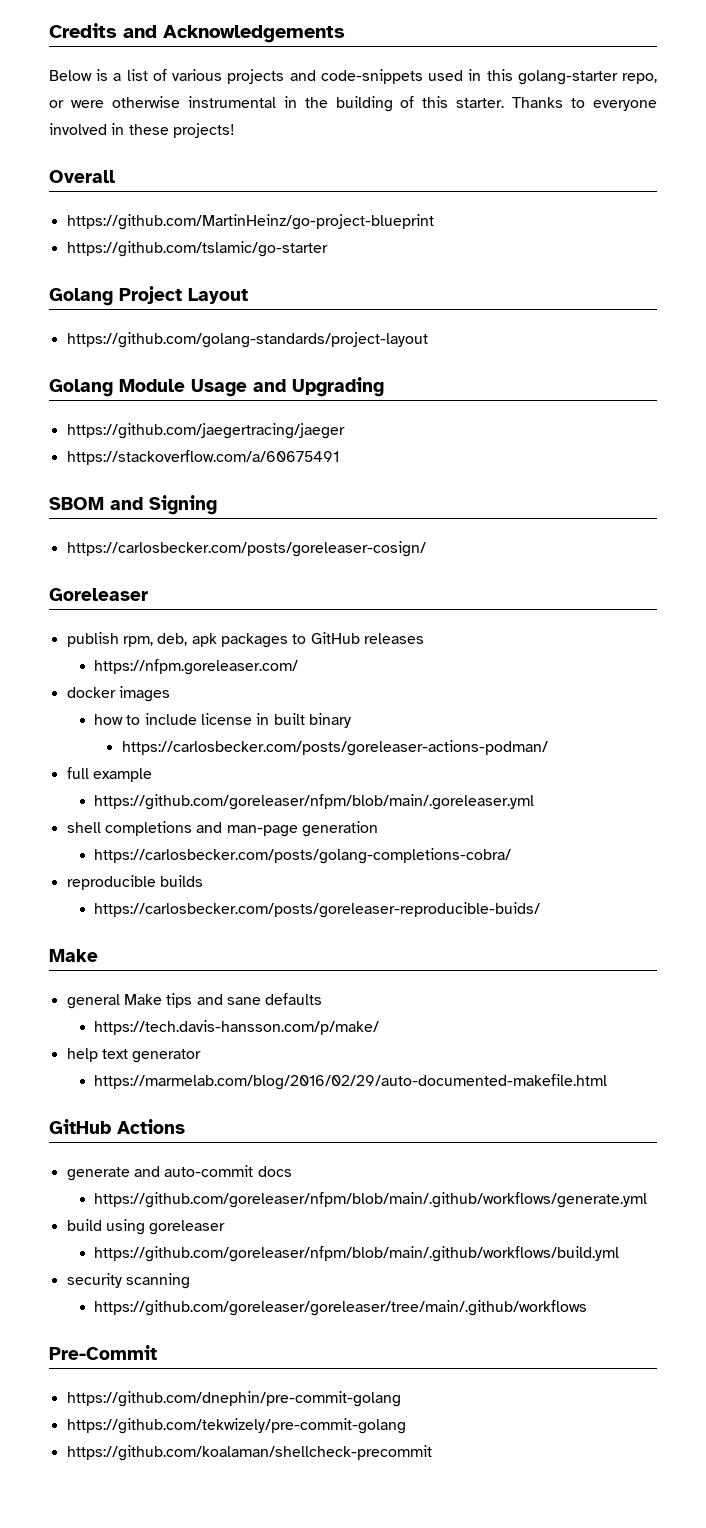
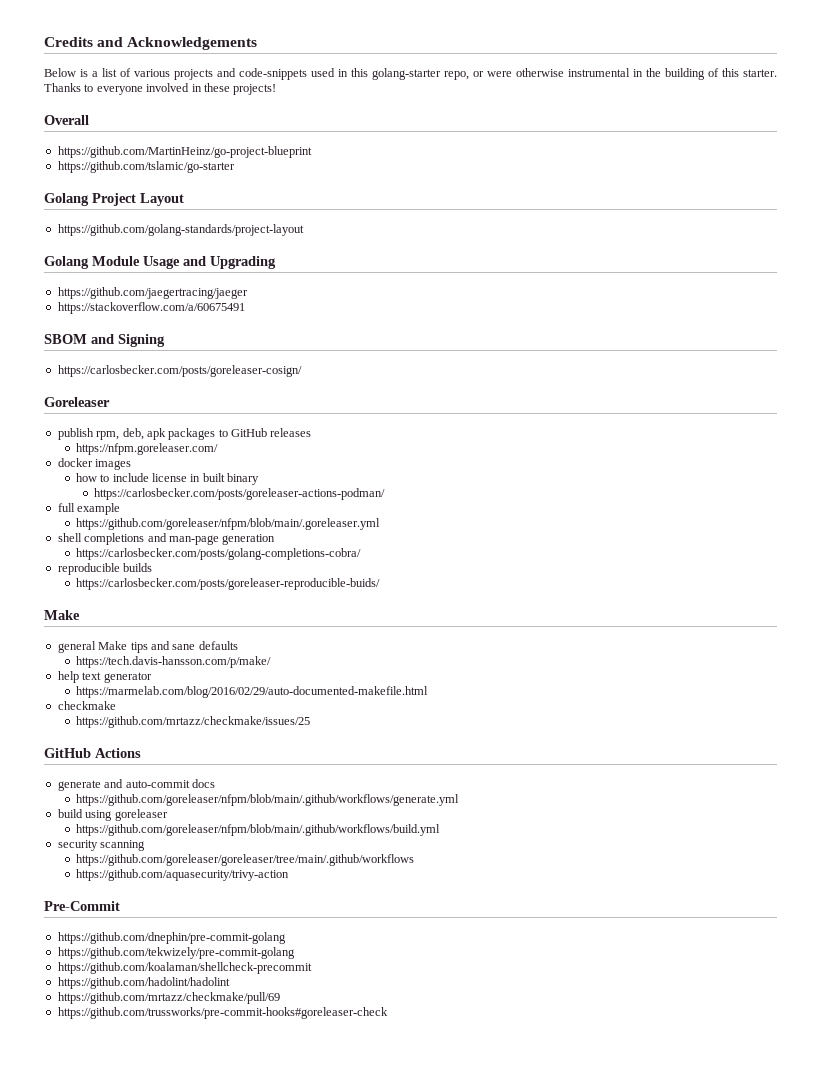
+ checkmake
+ https://github.com/mrtazz/checkmake/issues/25
+ https://github.com/aquasecurity/trivy-action
+ https://github.com/hadolint/hadolint
+ https://github.com/mrtazz/checkmake/pull/69
+ https://github.com/trussworks/pre-commit-hooks#goreleaser-check

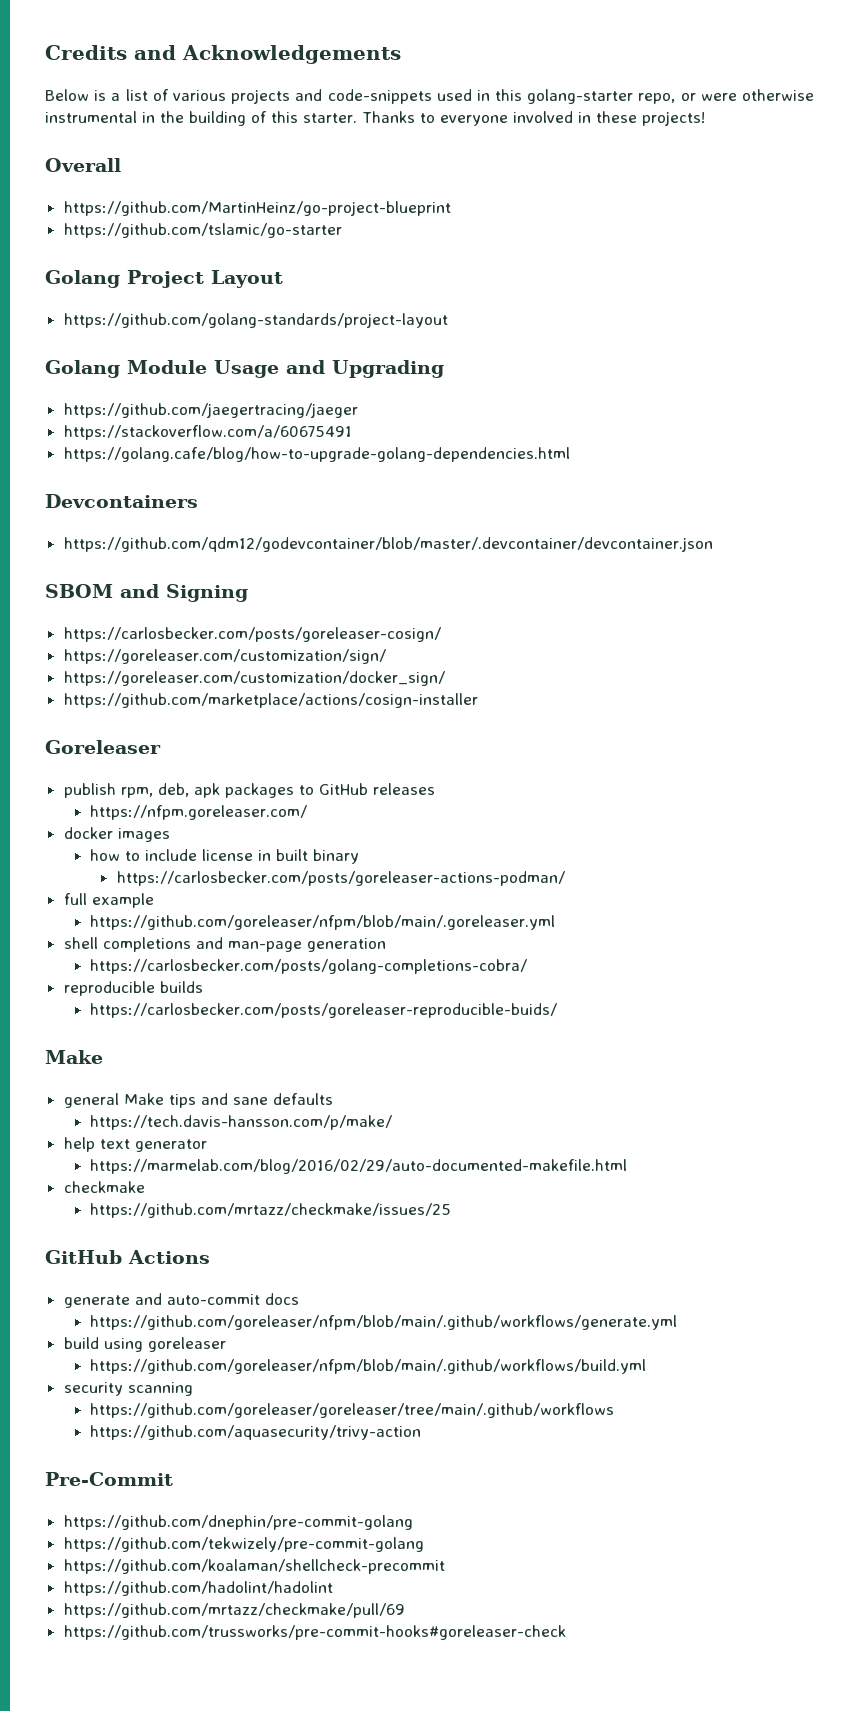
+ https://golang.cafe/blog/how-to-upgrade-golang-dependencies.html
+ Devcontainers
+ https://github.com/qdm12/godevcontainer/blob/master/.devcontainer/devcontainer.json
+ https://goreleaser.com/customization/sign/
+ https://goreleaser.com/customization/docker_sign/
+ https://github.com/marketplace/actions/cosign-installer

